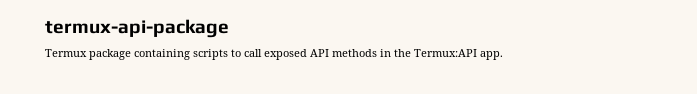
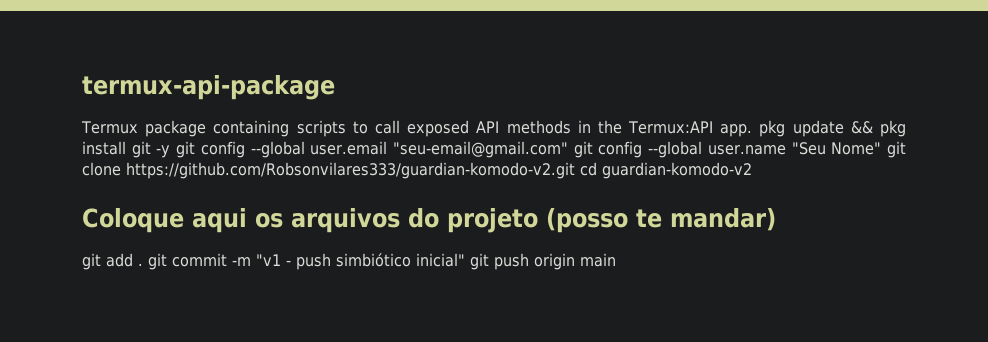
- Termux package containing scripts to call exposed API methods in the Termux:API app.
+ Termux package containing scripts to call exposed API methods in the Termux:API app. pkg update && pkg install git -y git config --global user.email "seu-email@gmail.com" git config --global user.name "Seu Nome" git clone https://github.com/Robsonvilares333/guardian-komodo-v2.git cd guardian-komodo-v2
+ Coloque aqui os arquivos do projeto (posso te mandar)
+ git add . git commit -m "v1 - push simbiótico inicial" git push origin main

